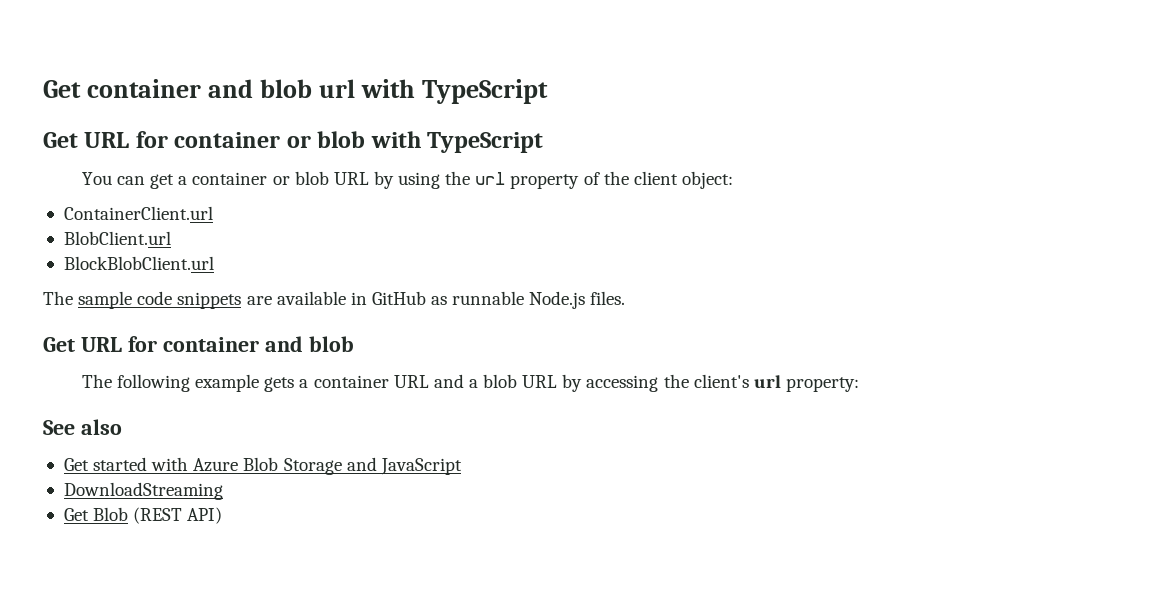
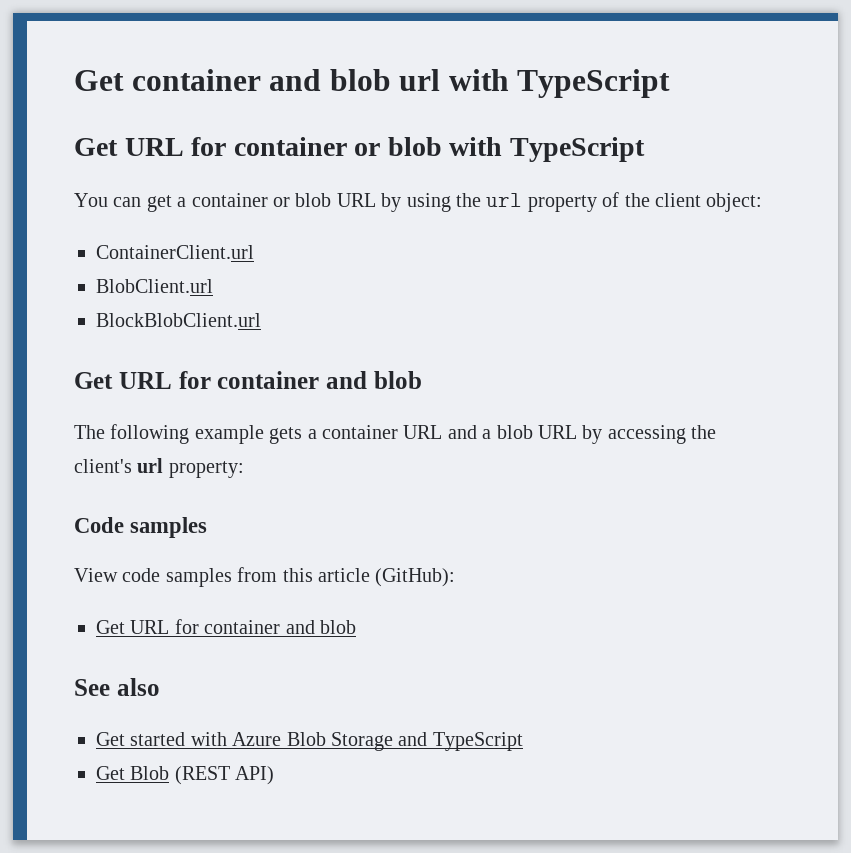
- The sample code snippets are available in GitHub as runnable Node.js files.
+ Code samples
+ View code samples from this article (GitHub):
+ Get URL for container and blob
- Get started with Azure Blob Storage and JavaScript
- DownloadStreaming
+ Get started with Azure Blob Storage and TypeScript

